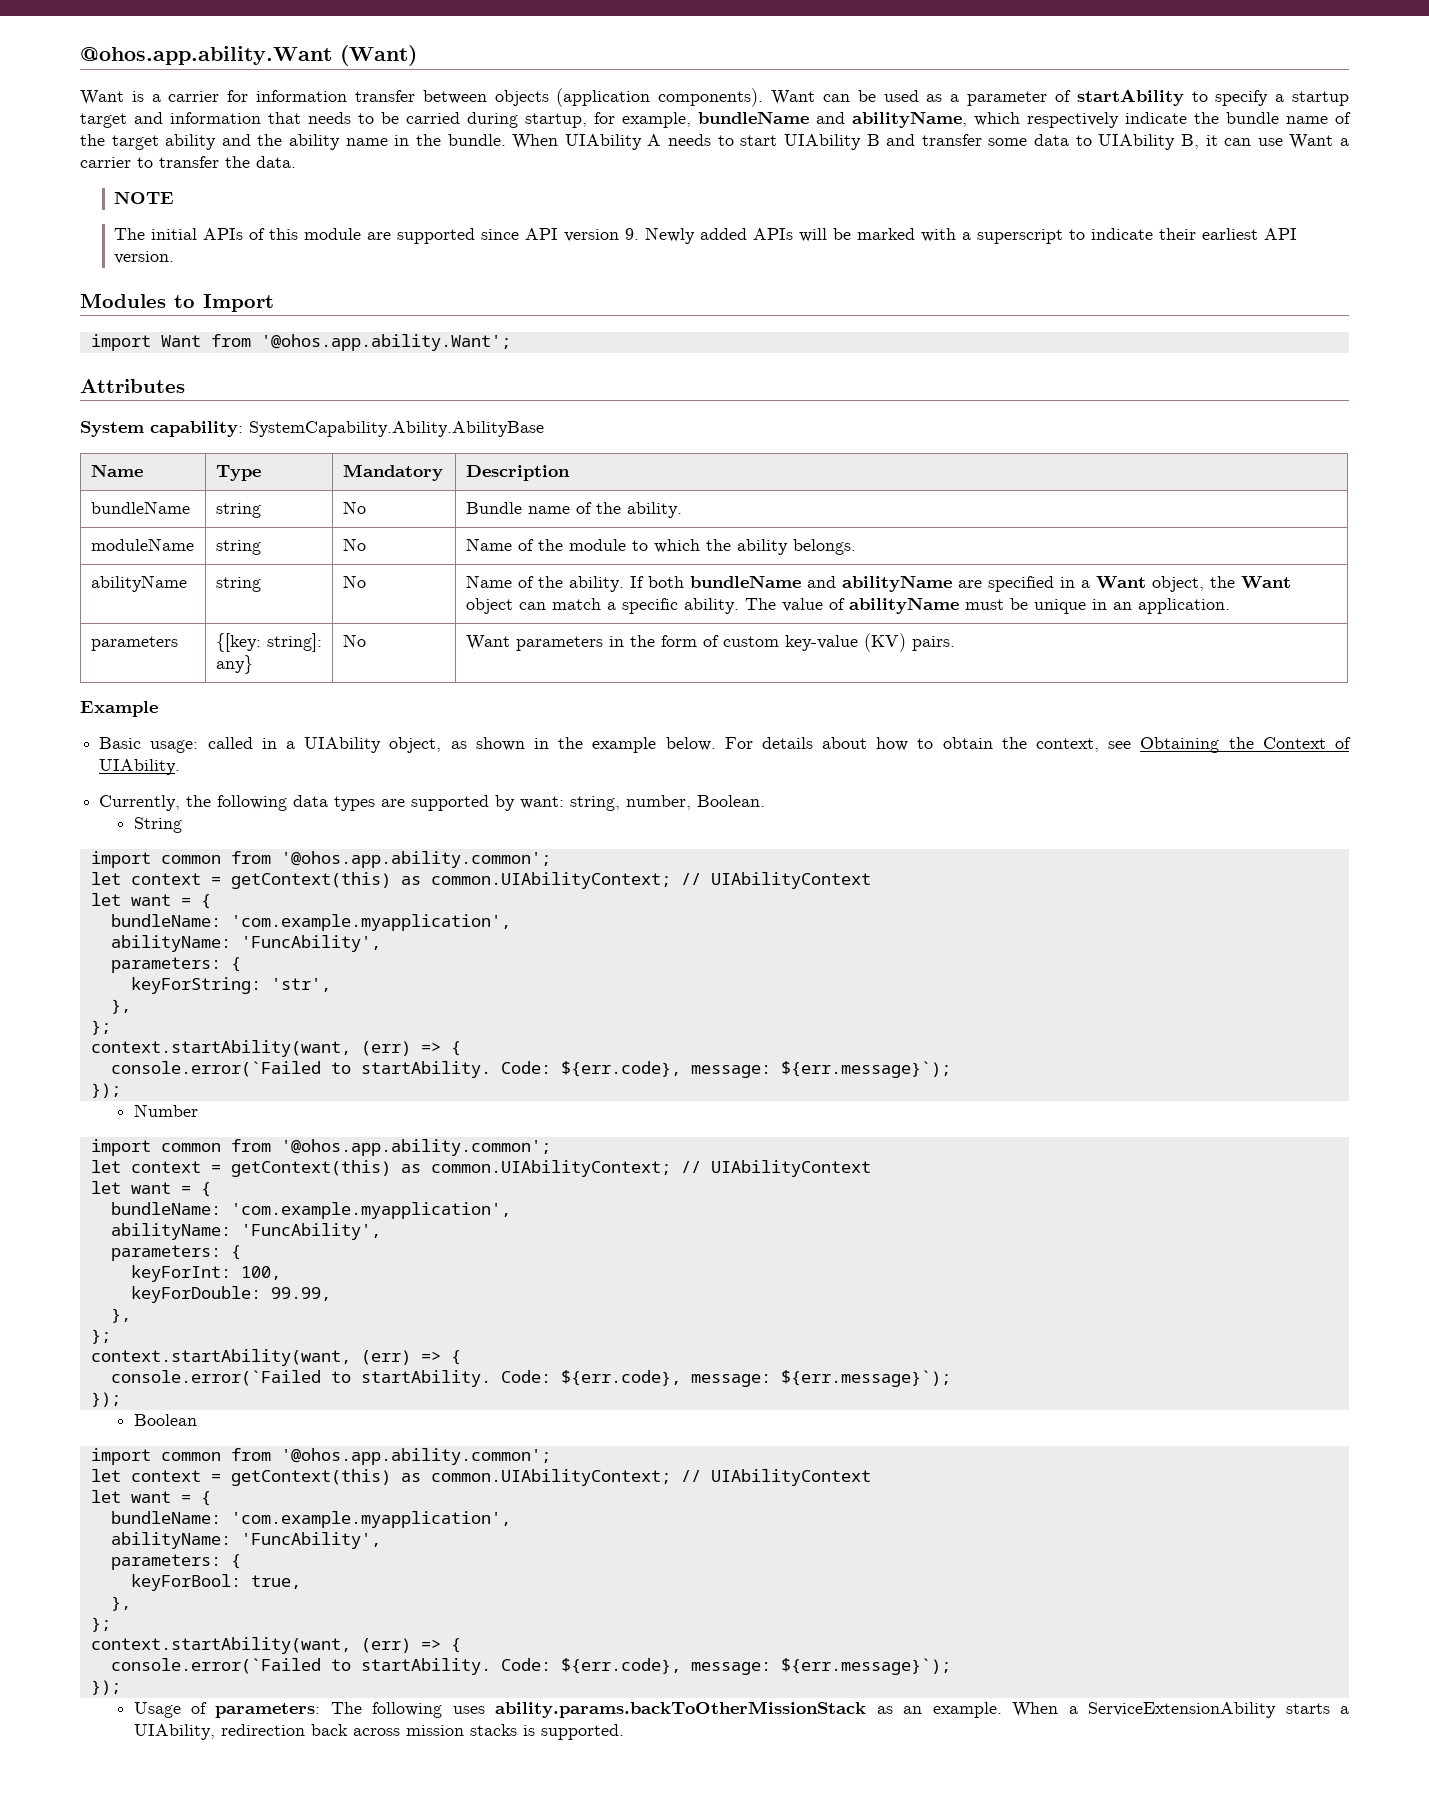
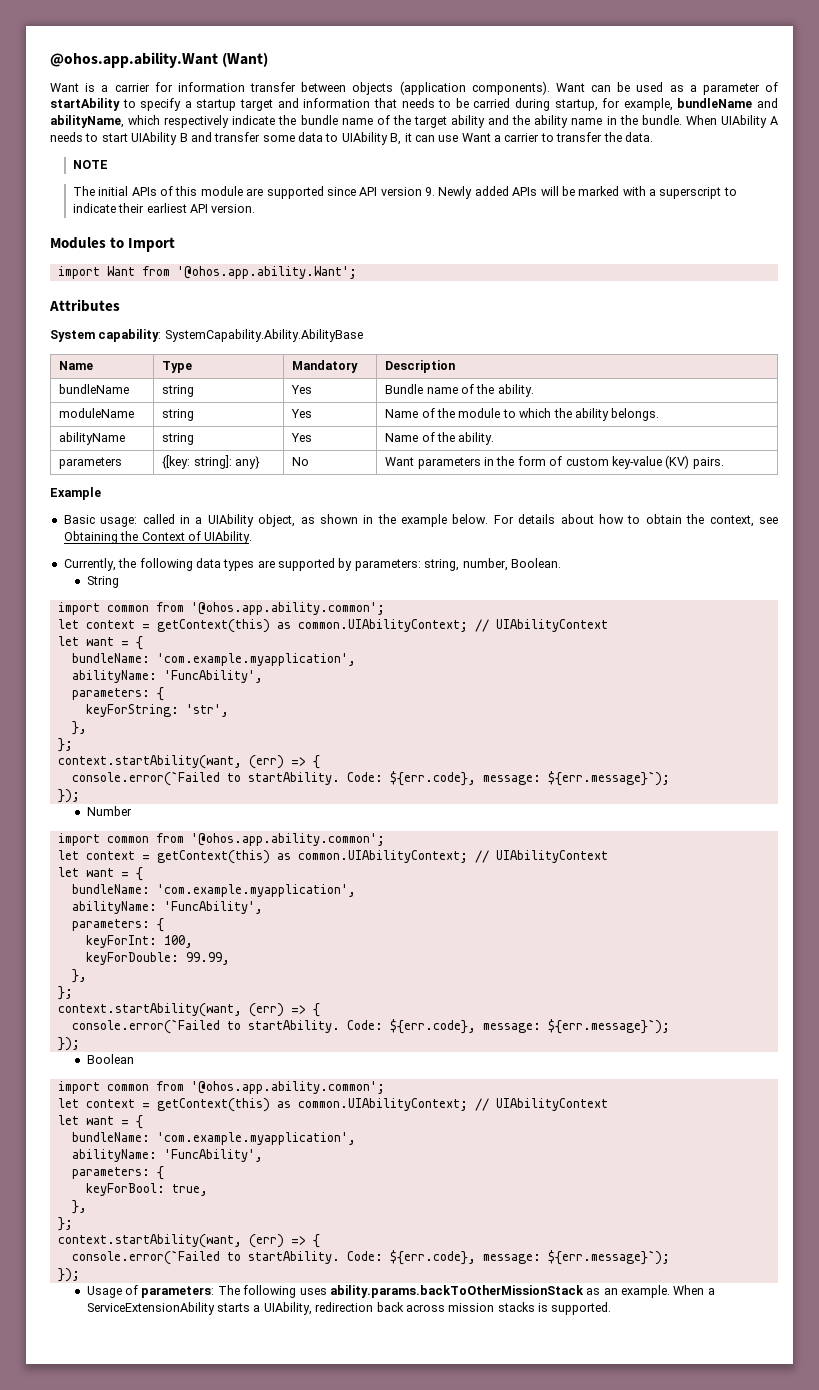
- bundleName | string | No | Bundle name of the ability.
+ bundleName | string | Yes | Bundle name of the ability.
- moduleName | string | No | Name of the module to which the ability belongs.
+ moduleName | string | Yes | Name of the module to which the ability belongs.
- abilityName | string | No | Name of the ability. If both bundleName and abilityName are specified in a Want object, the Want object can match a specific ability. The value of abilityName must be unique in an application.
+ abilityName | string | Yes | Name of the ability.
- Currently, the following data types are supported by want: string, number, Boolean.
+ Currently, the following data types are supported by parameters: string, number, Boolean.

